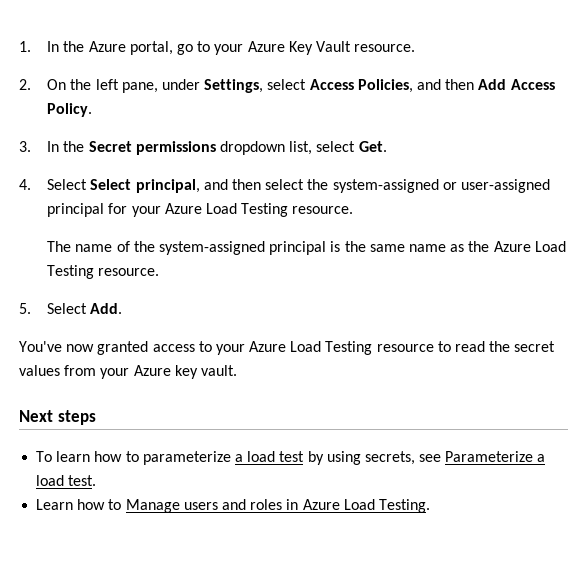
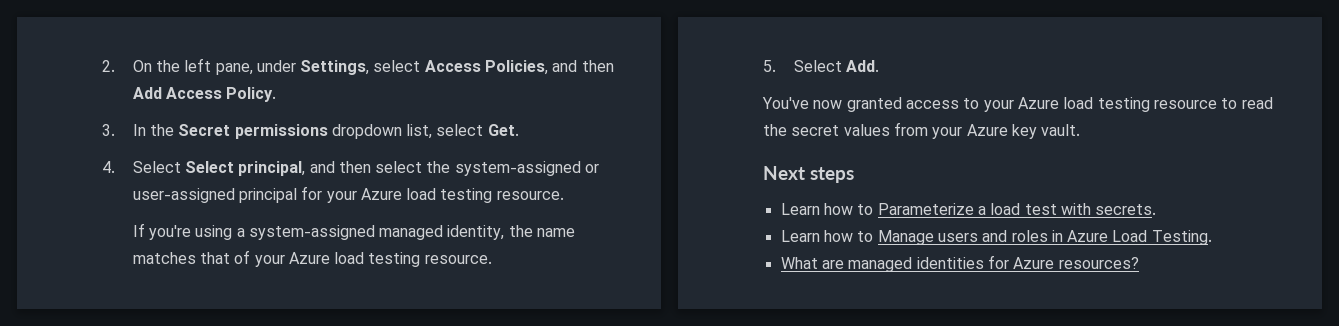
- 1. In the Azure portal, go to your Azure Key Vault resource.
- 4. Select Select principal, and then select the system-assigned or user-assigned principal for your Azure Load Testing resource.
- The name of the system-assigned principal is the same name as the Azure Load Testing resource.
+ 4. Select Select principal, and then select the system-assigned or user-assigned principal for your Azure load testing resource.
+ If you're using a system-assigned managed identity, the name matches that of your Azure load testing resource.
- You've now granted access to your Azure Load Testing resource to read the secret values from your Azure key vault.
+ You've now granted access to your Azure load testing resource to read the secret values from your Azure key vault.
- To learn how to parameterize a load test by using secrets, see Parameterize a load test.
+ Learn how to Parameterize a load test with secrets.
+ What are managed identities for Azure resources?

